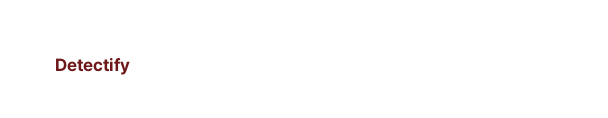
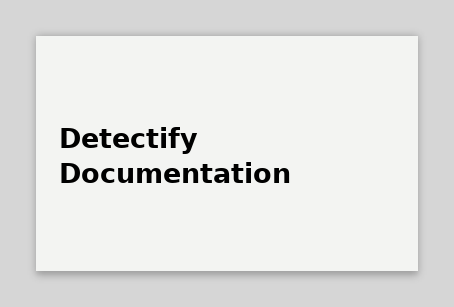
- Detectify
+ Detectify Documentation

